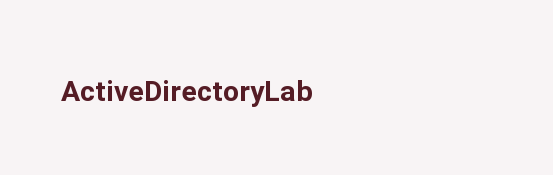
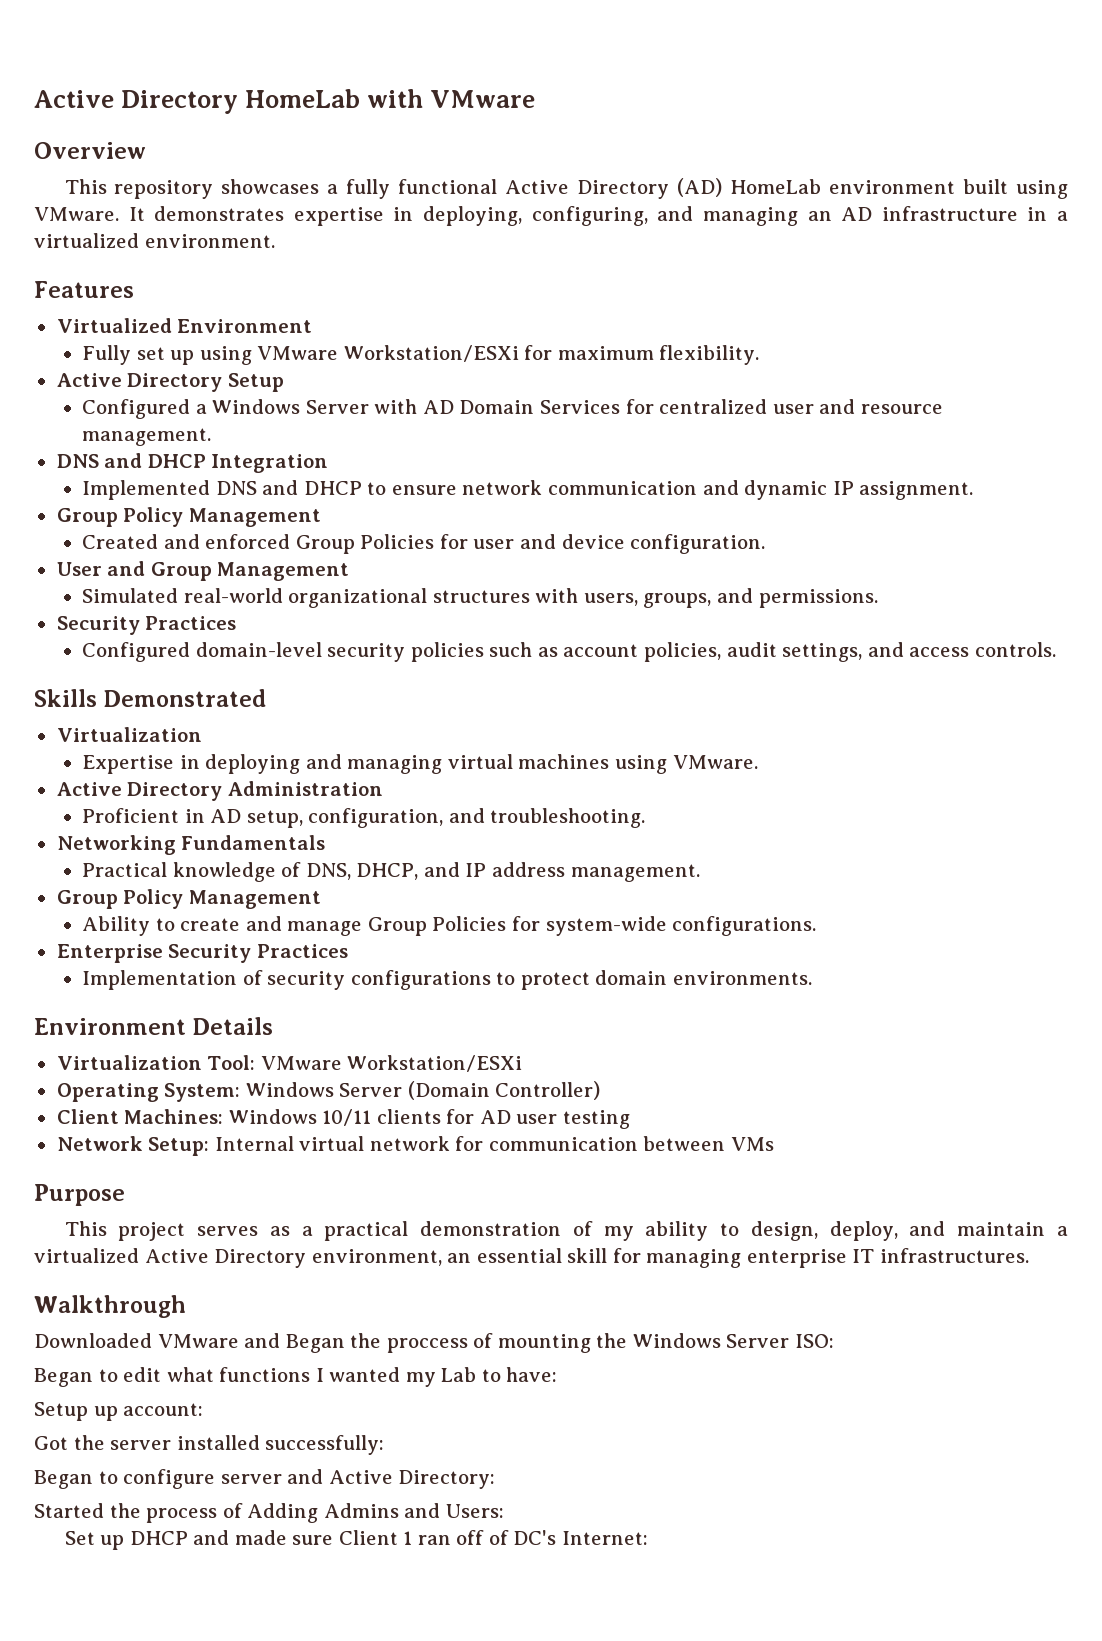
- ActiveDirectoryLab
+ Active Directory HomeLab with VMware
+ Overview
+ This repository showcases a fully functional Active Directory (AD) HomeLab environment built using VMware. It demonstrates expertise in deploying, configuring, and managing an AD infrastructure in a virtualized environment.
+ Features
+ Virtualized Environment
+ Fully set up using VMware Workstation/ESXi for maximum flexibility.
+ Active Directory Setup
+ Configured a Windows Server with AD Domain Services for centralized user and resource management.
+ DNS and DHCP Integration
+ Implemented DNS and DHCP to ensure network communication and dynamic IP assignment.
+ Group Policy Management
+ Created and enforced Group Policies for user and device configuration.
+ User and Group Management
+ Simulated real-world organizational structures with users, groups, and permissions.
+ Security Practices
+ Configured domain-level security policies such as account policies, audit settings, and access controls.
+ Skills Demonstrated
+ Virtualization
+ Expertise in deploying and managing virtual machines using VMware.
+ Active Directory Administration
+ Proficient in AD setup, configuration, and troubleshooting.
+ Networking Fundamentals
+ Practical knowledge of DNS, DHCP, and IP address management.
+ Group Policy Management
+ Ability to create and manage Group Policies for system-wide configurations.
+ Enterprise Security Practices
+ Implementation of security configurations to protect domain environments.
+ Environment Details
+ Virtualization Tool: VMware Workstation/ESXi
+ Operating System: Windows Server (Domain Controller)
+ Client Machines: Windows 10/11 clients for AD user testing
+ Network Setup: Internal virtual network for communication between VMs
+ Purpose
+ This project serves as a practical demonstration of my ability to design, deploy, and maintain a virtualized Active Directory environment, an essential skill for managing enterprise IT infrastructures.
+ Walkthrough
+ Downloaded VMware and Began the proccess of mounting the Windows Server ISO:
+ Began to edit what functions I wanted my Lab to have:
+ Setup up account:
+ Got the server installed successfully:
+ Began to configure server and Active Directory:
+ Started the process of Adding Admins and Users:
+ Set up DHCP and made sure Client 1 ran off of DC's Internet:

